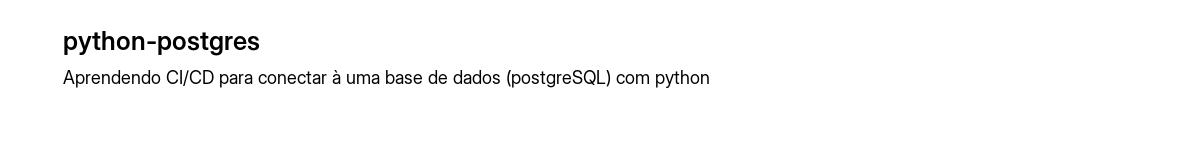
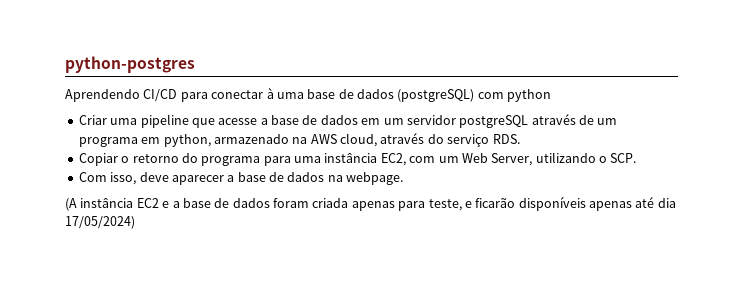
+ Criar uma pipeline que acesse a base de dados em um servidor postgreSQL através de um programa em python, armazenado na AWS cloud, através do serviço RDS.
+ Copiar o retorno do programa para uma instância EC2, com um Web Server, utilizando o SCP.
+ Com isso, deve aparecer a base de dados na webpage.
+ (A instância EC2 e a base de dados foram criada apenas para teste, e ficarão disponíveis apenas até dia 17/05/2024)

